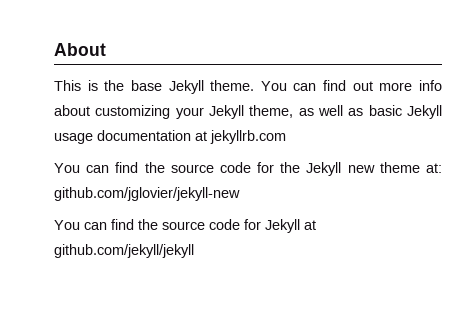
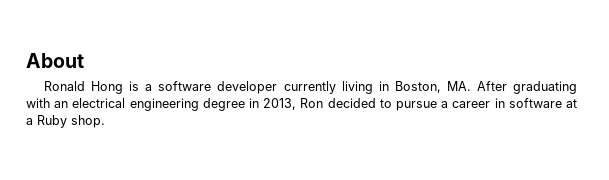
- This is the base Jekyll theme. You can find out more info about customizing your Jekyll theme, as well as basic Jekyll usage documentation at jekyllrb.com
- You can find the source code for the Jekyll new theme at: github.com/jglovier/jekyll-new
- You can find the source code for Jekyll at github.com/jekyll/jekyll
+ Ronald Hong is a software developer currently living in Boston, MA. After graduating with an electrical engineering degree in 2013, Ron decided to pursue a career in software at a Ruby shop.

